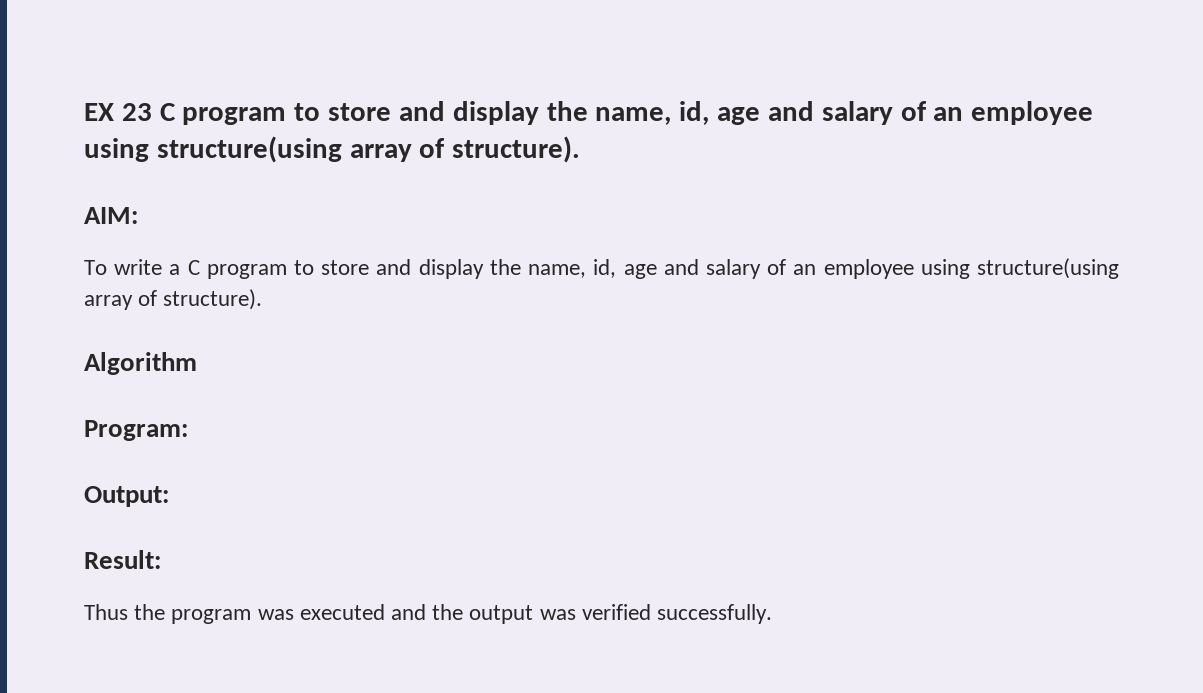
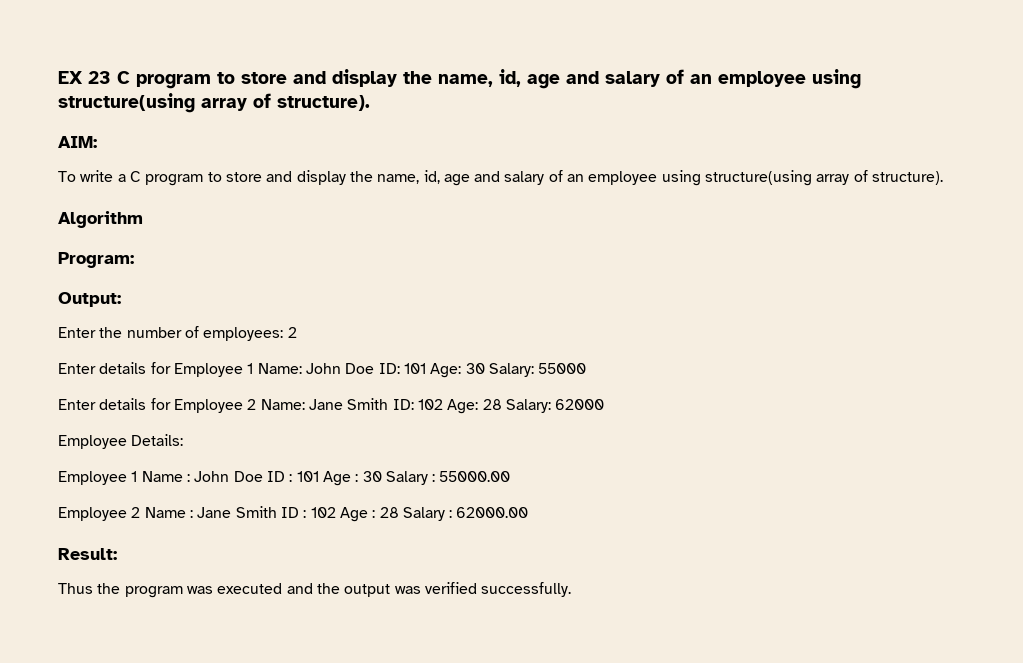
+ Enter the number of employees: 2
+ Enter details for Employee 1 Name: John Doe ID: 101 Age: 30 Salary: 55000
+ Enter details for Employee 2 Name: Jane Smith ID: 102 Age: 28 Salary: 62000
+ Employee Details:
+ Employee 1 Name : John Doe ID : 101 Age : 30 Salary : 55000.00
+ Employee 2 Name : Jane Smith ID : 102 Age : 28 Salary : 62000.00

